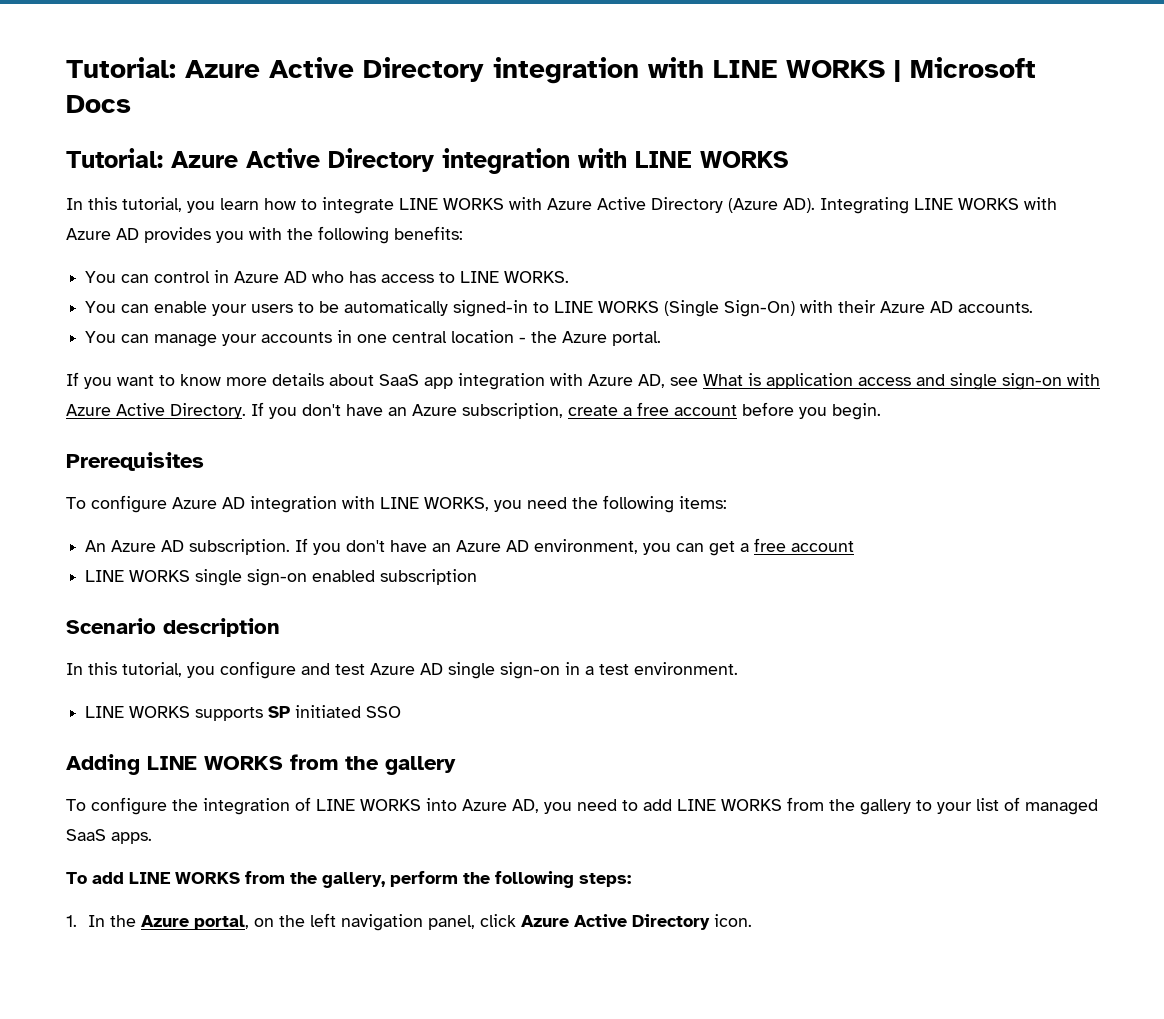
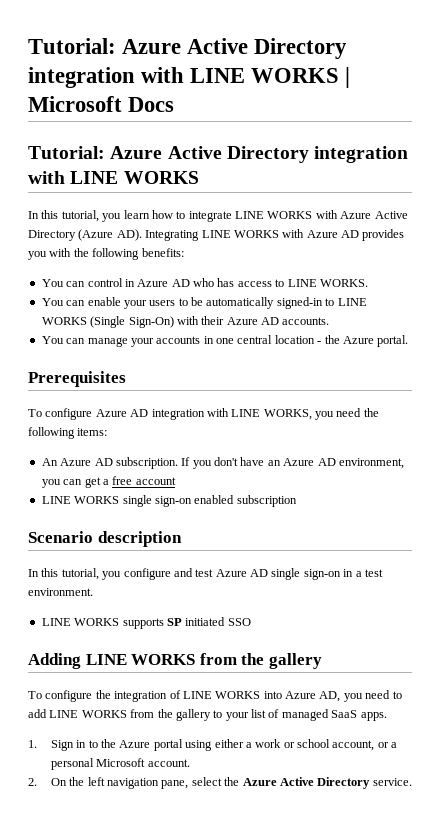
- If you want to know more details about SaaS app integration with Azure AD, see What is application access and single sign-on with Azure Active Directory. If you don't have an Azure subscription, create a free account before you begin.
- To add LINE WORKS from the gallery, perform the following steps:
- 1. In the Azure portal, on the left navigation panel, click Azure Active Directory icon.
+ 1. Sign in to the Azure portal using either a work or school account, or a personal Microsoft account.
+ 2. On the left navigation pane, select the Azure Active Directory service.

